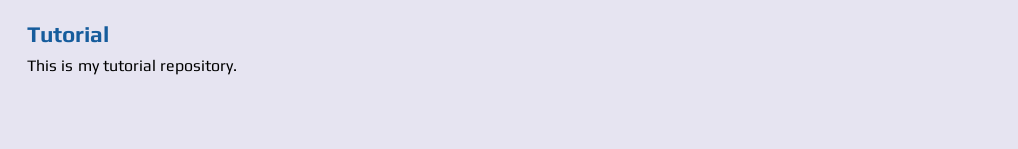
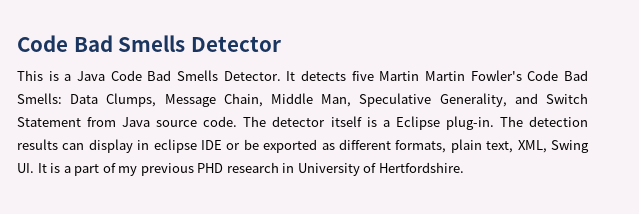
- Tutorial
- This is my tutorial repository.
+ Code Bad Smells Detector
+ This is a Java Code Bad Smells Detector. It detects five Martin Martin Fowler's Code Bad Smells: Data Clumps, Message Chain, Middle Man, Speculative Generality, and Switch Statement from Java source code. The detector itself is a Eclipse plug-in. The detection results can display in eclipse IDE or be exported as different formats, plain text, XML, Swing UI. It is a part of my previous PHD research in University of Hertfordshire.

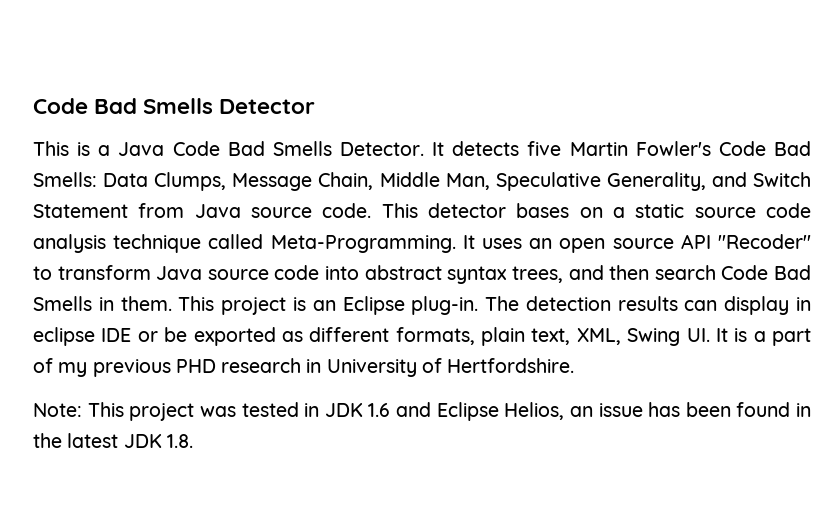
- It detects five Martin Martin Fowler's Code Bad Smells: Data Clumps, Message Chain, Middle Man, Speculative Generality, and Switch Statement from Java source code.
+ It detects five Martin Fowler's Code Bad Smells: Data Clumps, Message Chain, Middle Man, Speculative Generality, and Switch Statement from Java source code.
- The detector itself is a Eclipse plug-in.
+ This detector bases on a static source code analysis technique called Meta-Programming. It uses an open source API "Recoder" to transform Java source code into abstract syntax trees, and then search Code Bad Smells in them. This project is an Eclipse plug-in.
+ Note: This project was tested in JDK 1.6 and Eclipse Helios, an issue has been found in the latest JDK 1.8.

